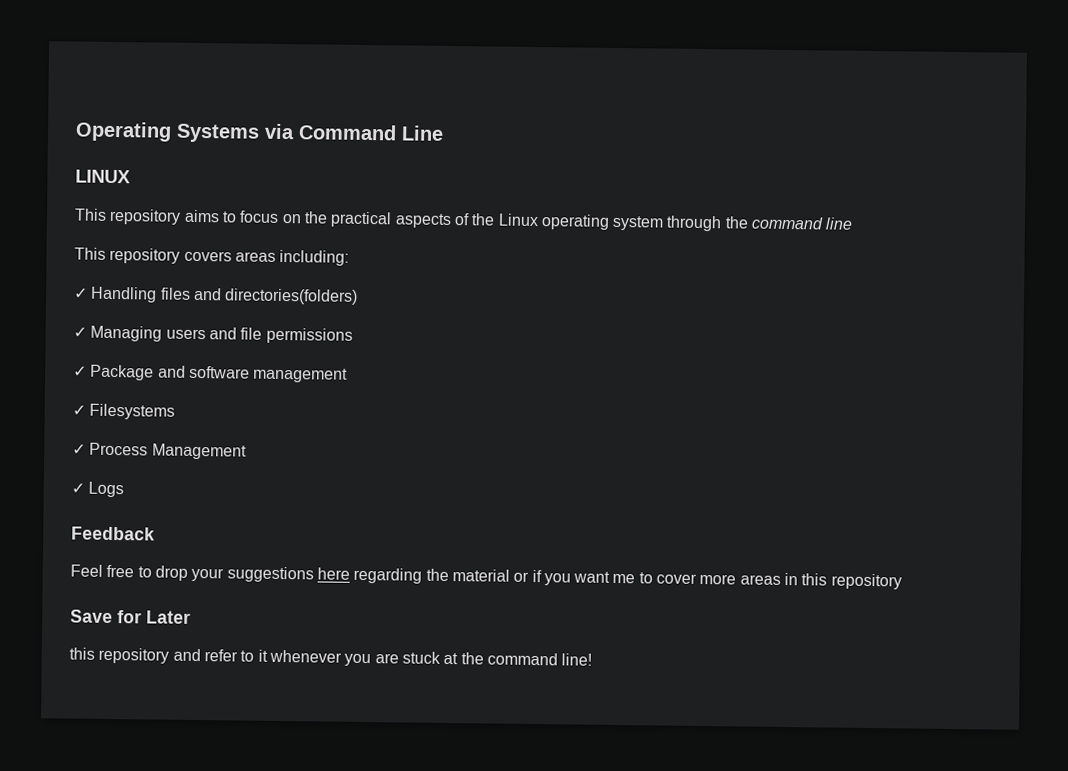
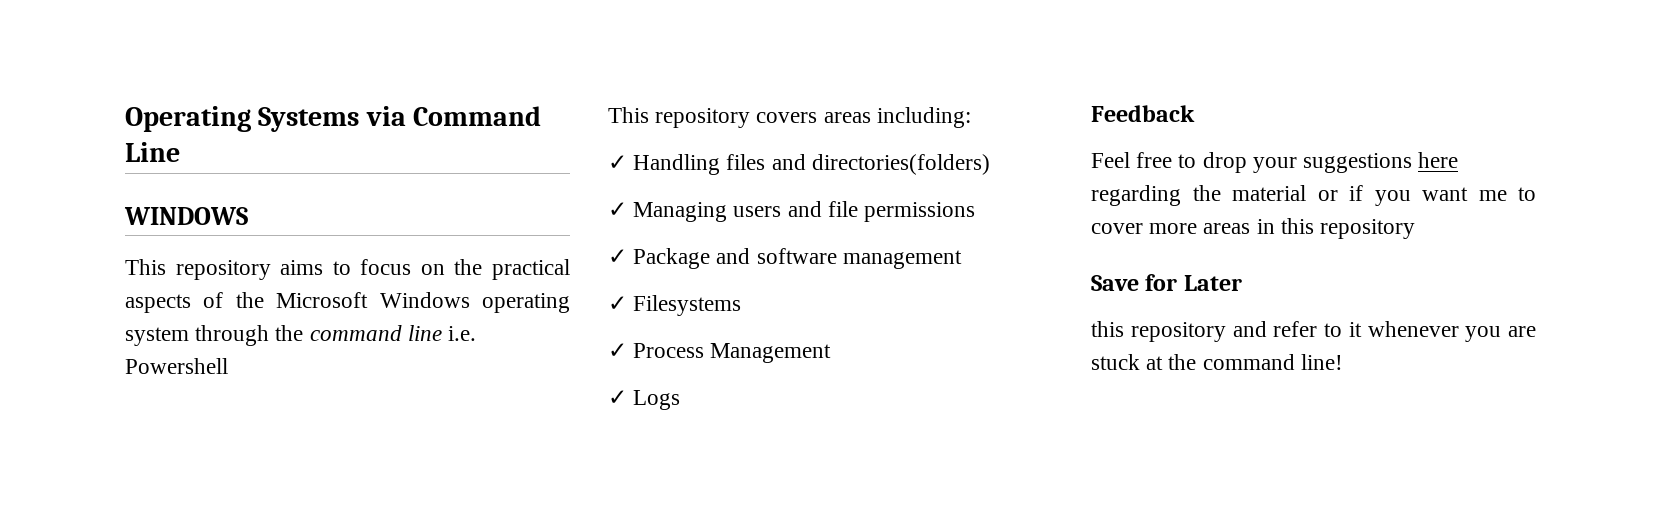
- LINUX
+ WINDOWS
- This repository aims to focus on the practical aspects of the Linux operating system through the command line
+ This repository aims to focus on the practical aspects of the Microsoft Windows operating system through the command line i.e. Powershell

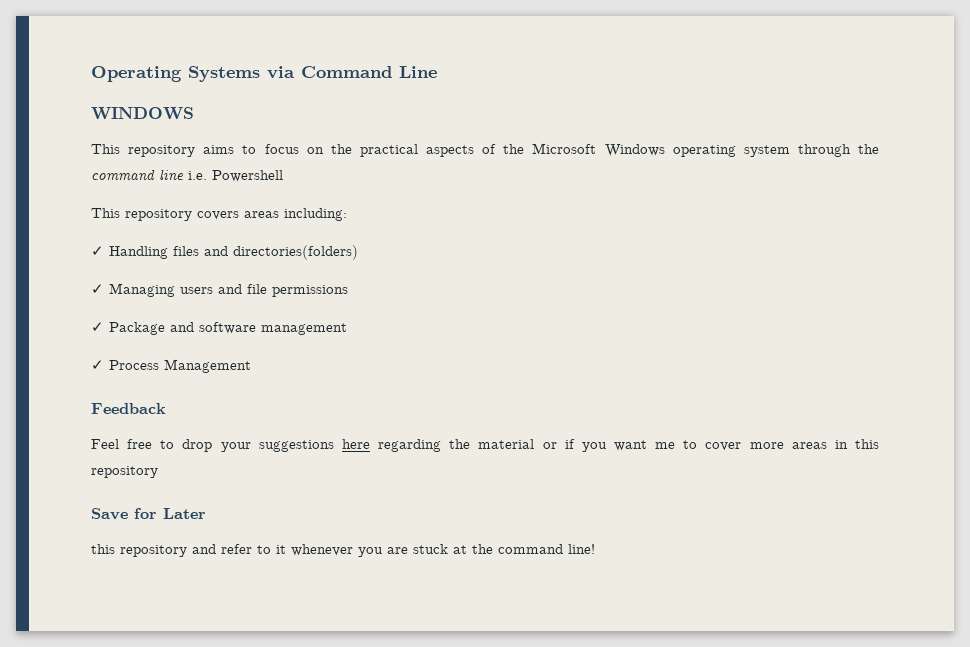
- ✓ Filesystems
- ✓ Logs

